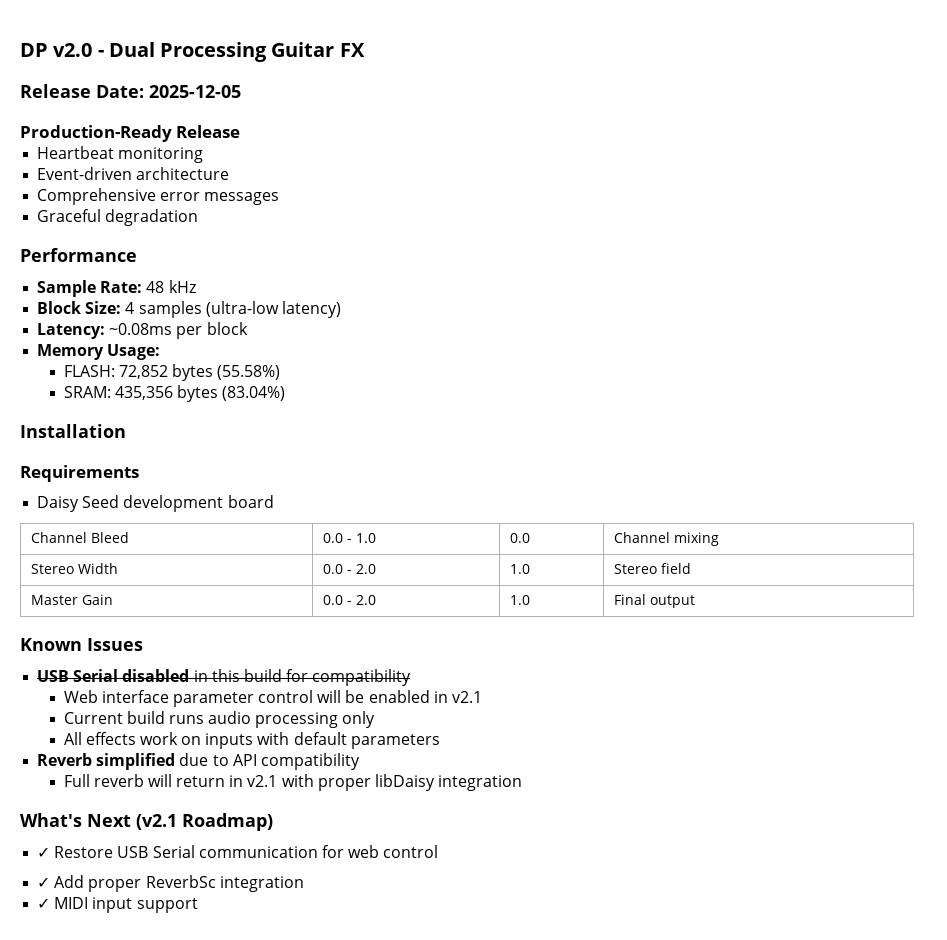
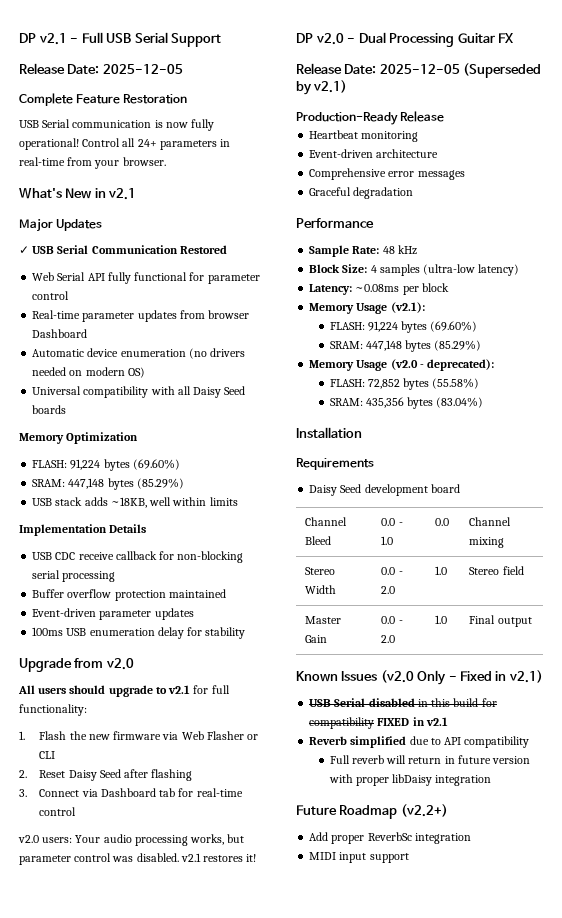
+ DP v2.1 - Full USB Serial Support
+ Release Date: 2025-12-05
+ Complete Feature Restoration
+ USB Serial communication is now fully operational! Control all 24+ parameters in real-time from your browser.
+ What's New in v2.1
+ Major Updates
+ ✓ USB Serial Communication Restored
+ Web Serial API fully functional for parameter control
+ Real-time parameter updates from browser Dashboard
+ Automatic device enumeration (no drivers needed on modern OS)
+ Universal compatibility with all Daisy Seed boards
+ Memory Optimization
+ FLASH: 91,224 bytes (69.60%)
+ SRAM: 447,148 bytes (85.29%)
+ USB stack adds ~18KB, well within limits
+ Implementation Details
+ USB CDC receive callback for non-blocking serial processing
+ Buffer overflow protection maintained
+ Event-driven parameter updates
+ 100ms USB enumeration delay for stability
+ Upgrade from v2.0
+ All users should upgrade to v2.1 for full functionality:
+ 1. Flash the new firmware via Web Flasher or CLI
+ 2. Reset Daisy Seed after flashing
+ 3. Connect via Dashboard tab for real-time control
+ v2.0 users: Your audio processing works, but parameter control was disabled. v2.1 restores it!
- Release Date: 2025-12-05
+ Release Date: 2025-12-05 (Superseded by v2.1)
- Memory Usage:
+ Memory Usage (v2.1):
+ FLASH: 91,224 bytes (69.60%)
+ SRAM: 447,148 bytes (85.29%)
+ Memory Usage (v2.0 - deprecated):
- Known Issues
+ Known Issues (v2.0 Only - Fixed in v2.1)
- USB Serial disabled in this build for compatibility
- Web interface parameter control will be enabled in v2.1
- Current build runs audio processing only
- All effects work on inputs with default parameters
+ USB Serial disabled in this build for compatibility FIXED in v2.1
- Full reverb will return in v2.1 with proper libDaisy integration
+ Full reverb will return in future version with proper libDaisy integration
- What's Next (v2.1 Roadmap)
- ✓ Restore USB Serial communication for web control
- ✓ Add proper ReverbSc integration
+ Future Roadmap (v2.2+)
+ Add proper ReverbSc integration
- ✓ MIDI input support
+ MIDI input support

